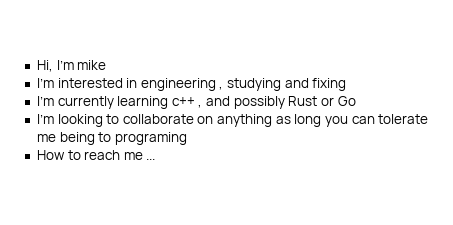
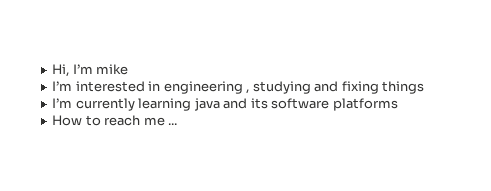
- I’m interested in engineering , studying and fixing
+ I’m interested in engineering , studying and fixing things
- I’m currently learning c++ , and possibly Rust or Go
- I’m looking to collaborate on anything as long you can tolerate me being to programing
+ I’m currently learning java and its software platforms

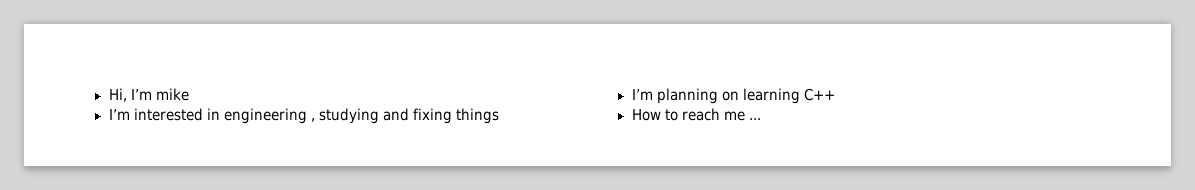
- I’m currently learning java and its software platforms
+ I’m planning on learning C++

